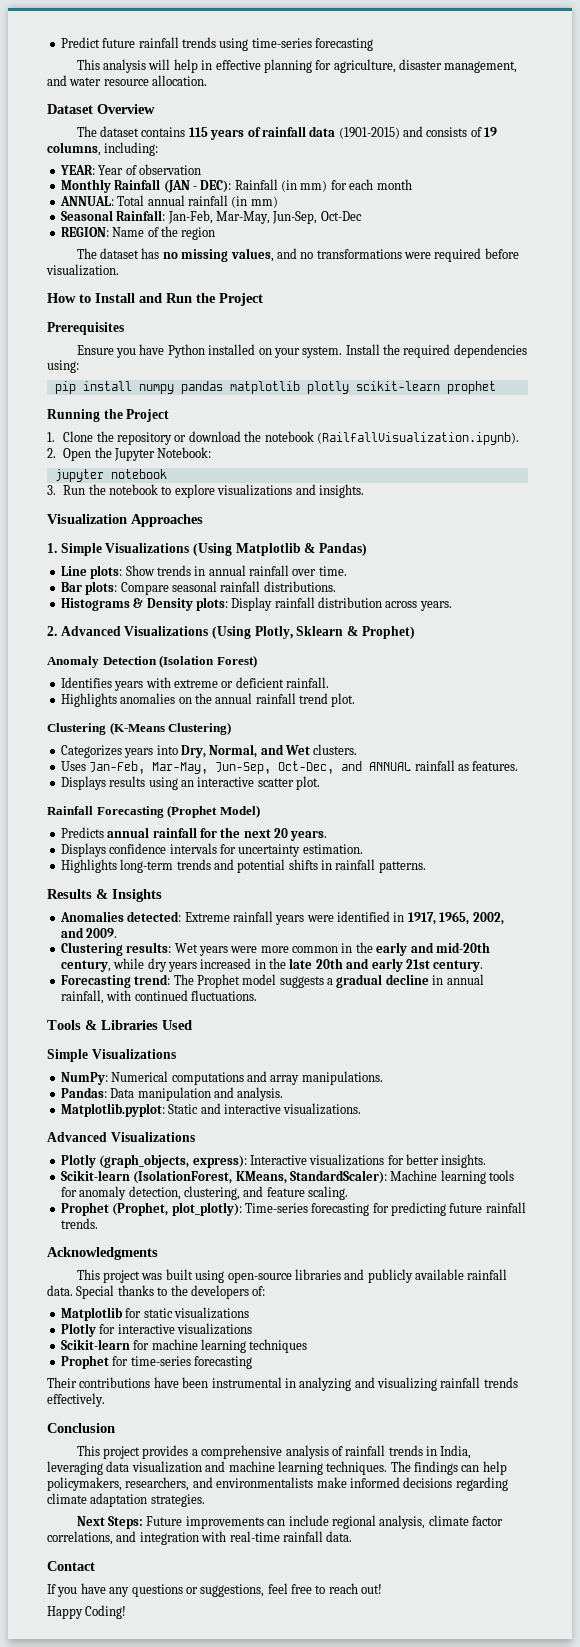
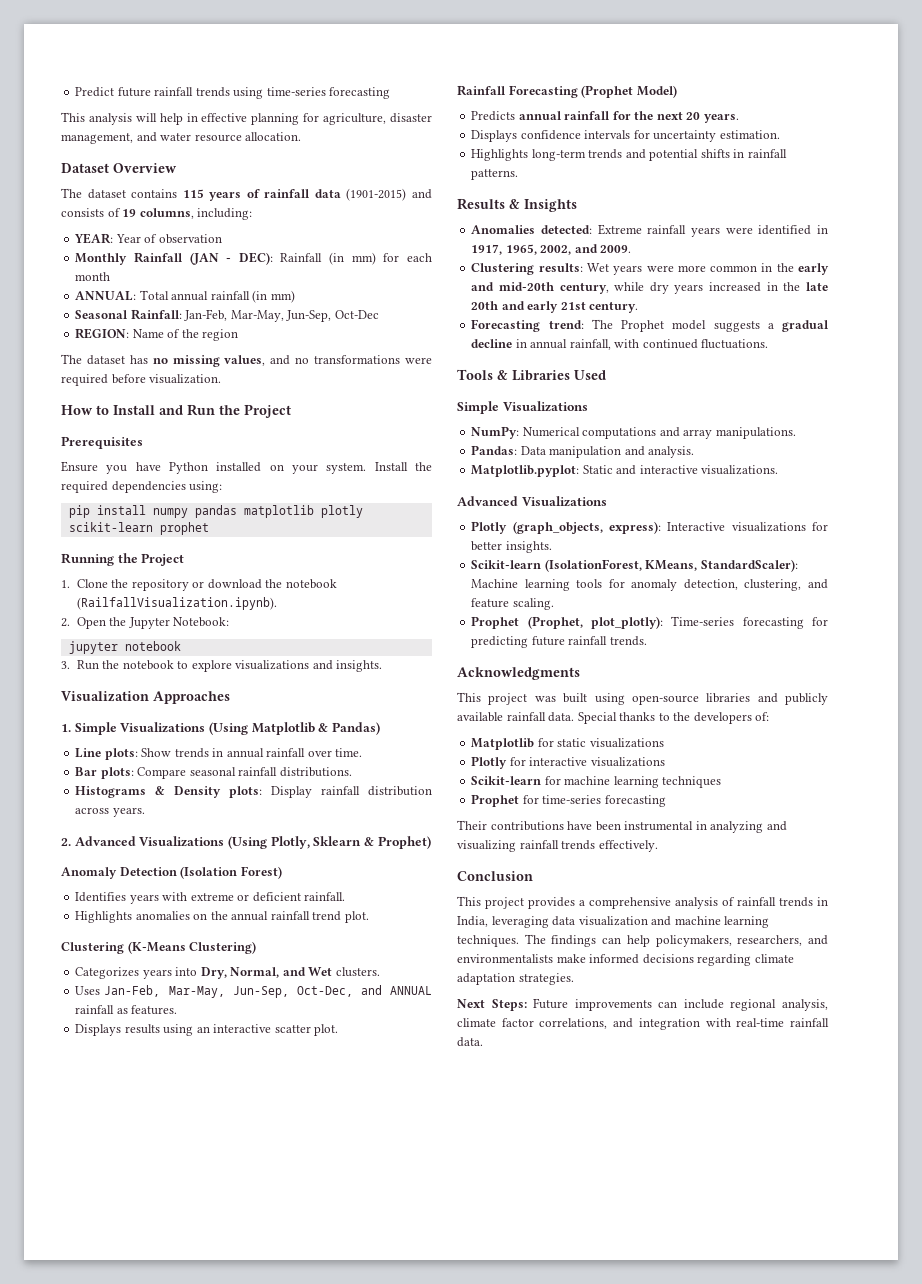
- Contact
- If you have any questions or suggestions, feel free to reach out!
- Happy Coding!

